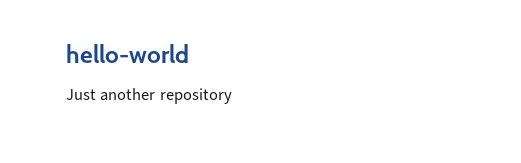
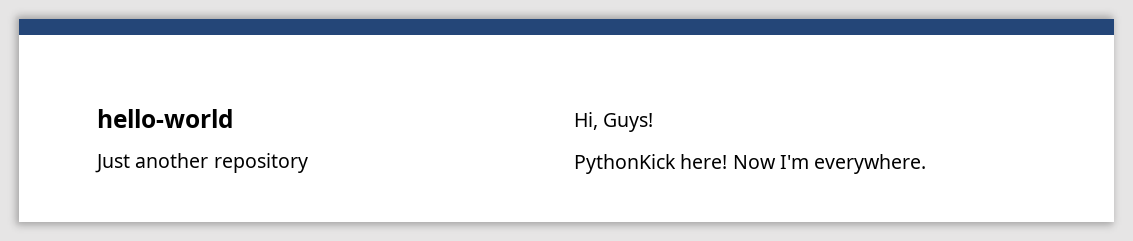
+ Hi, Guys!
+ PythonKick here! Now I'm everywhere.

